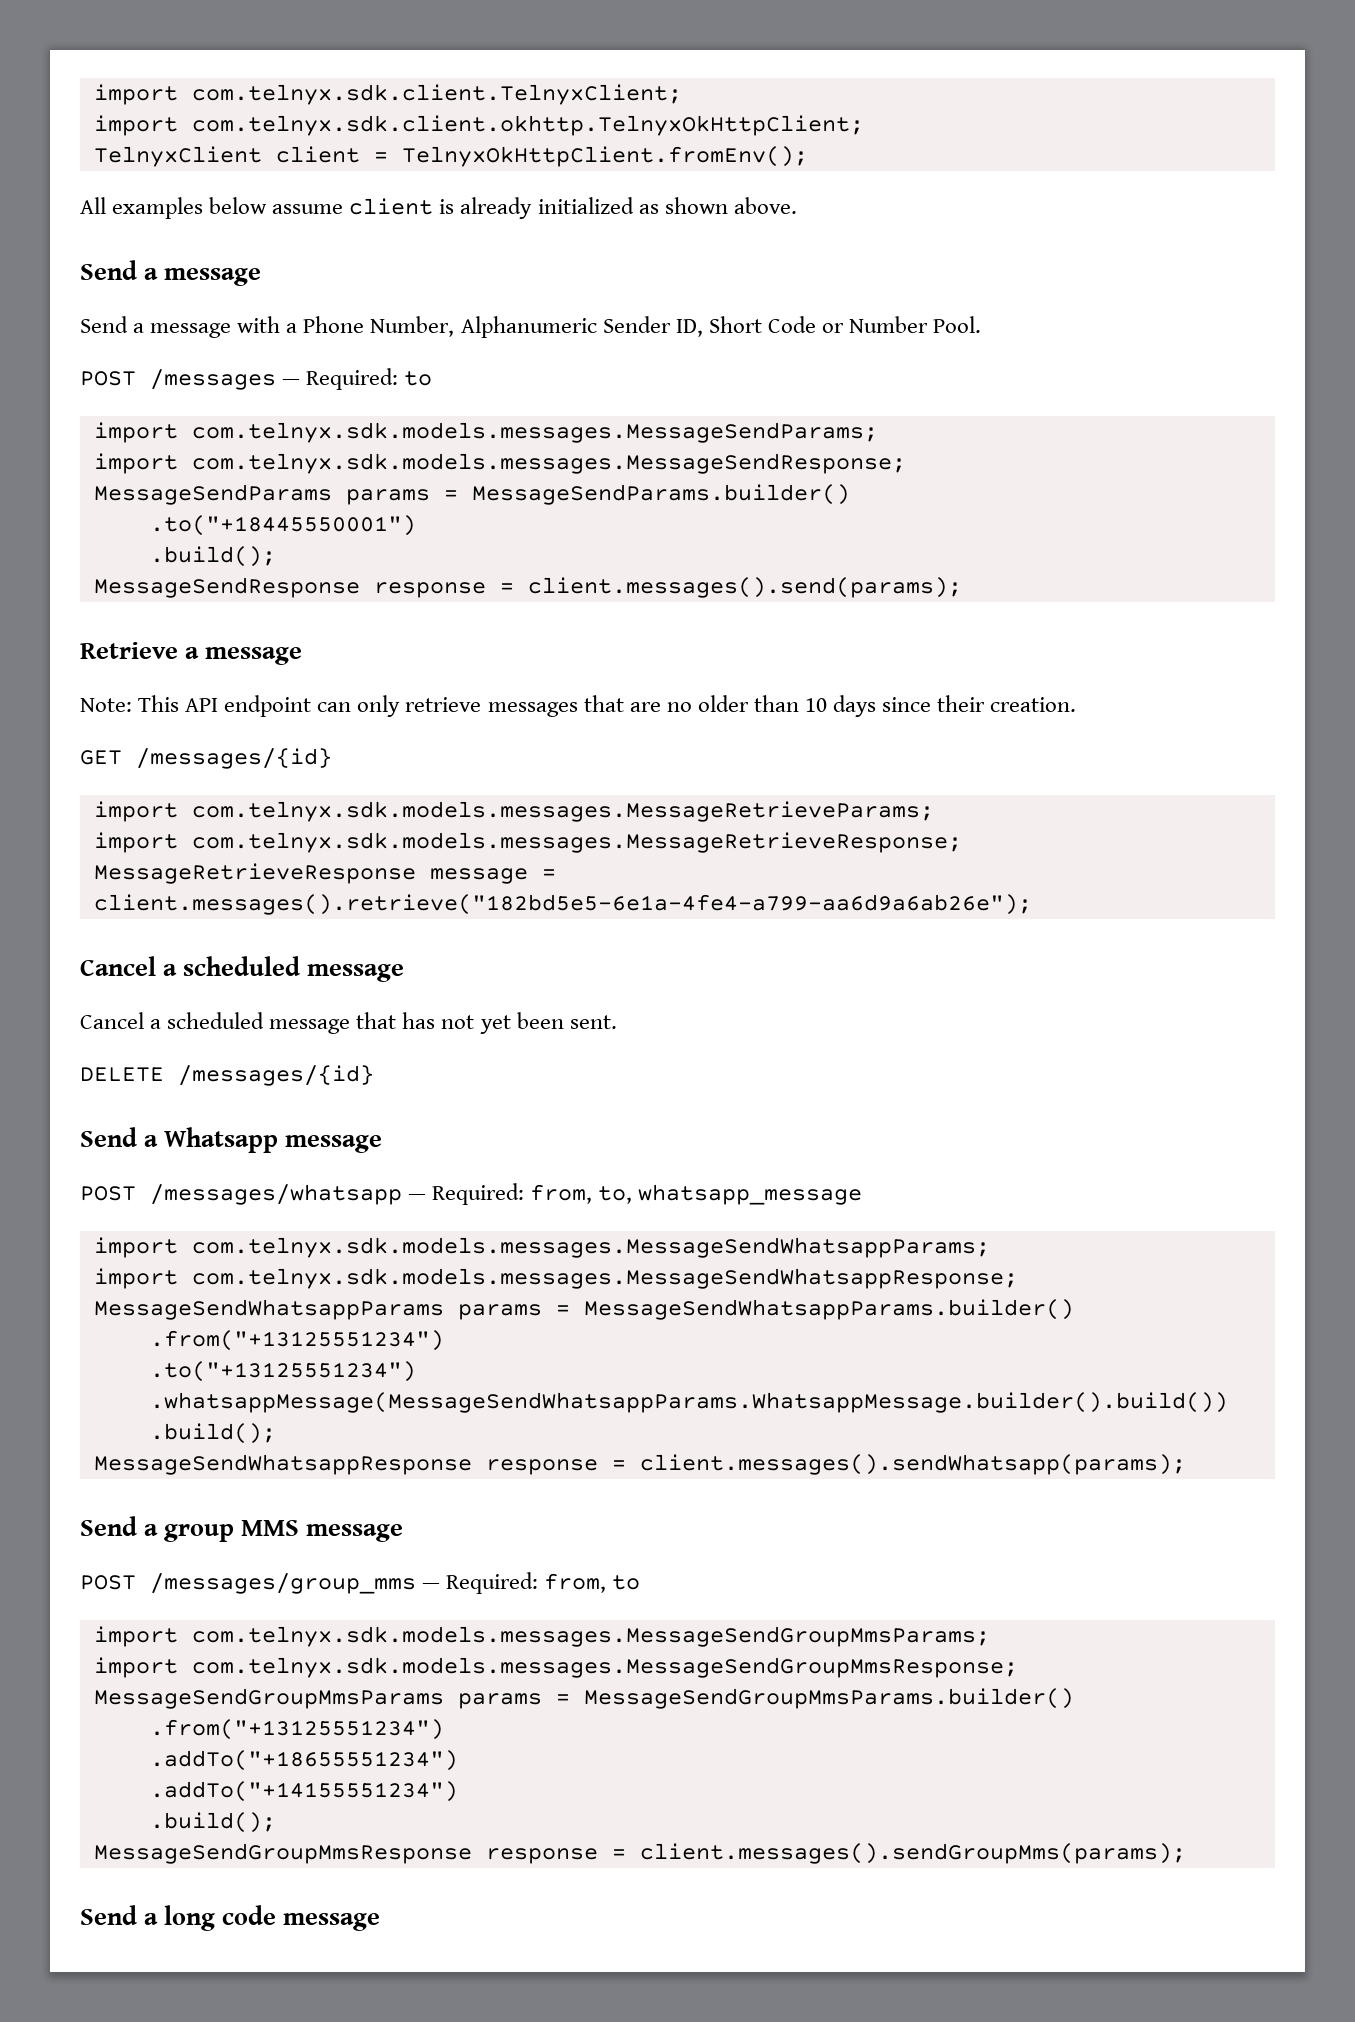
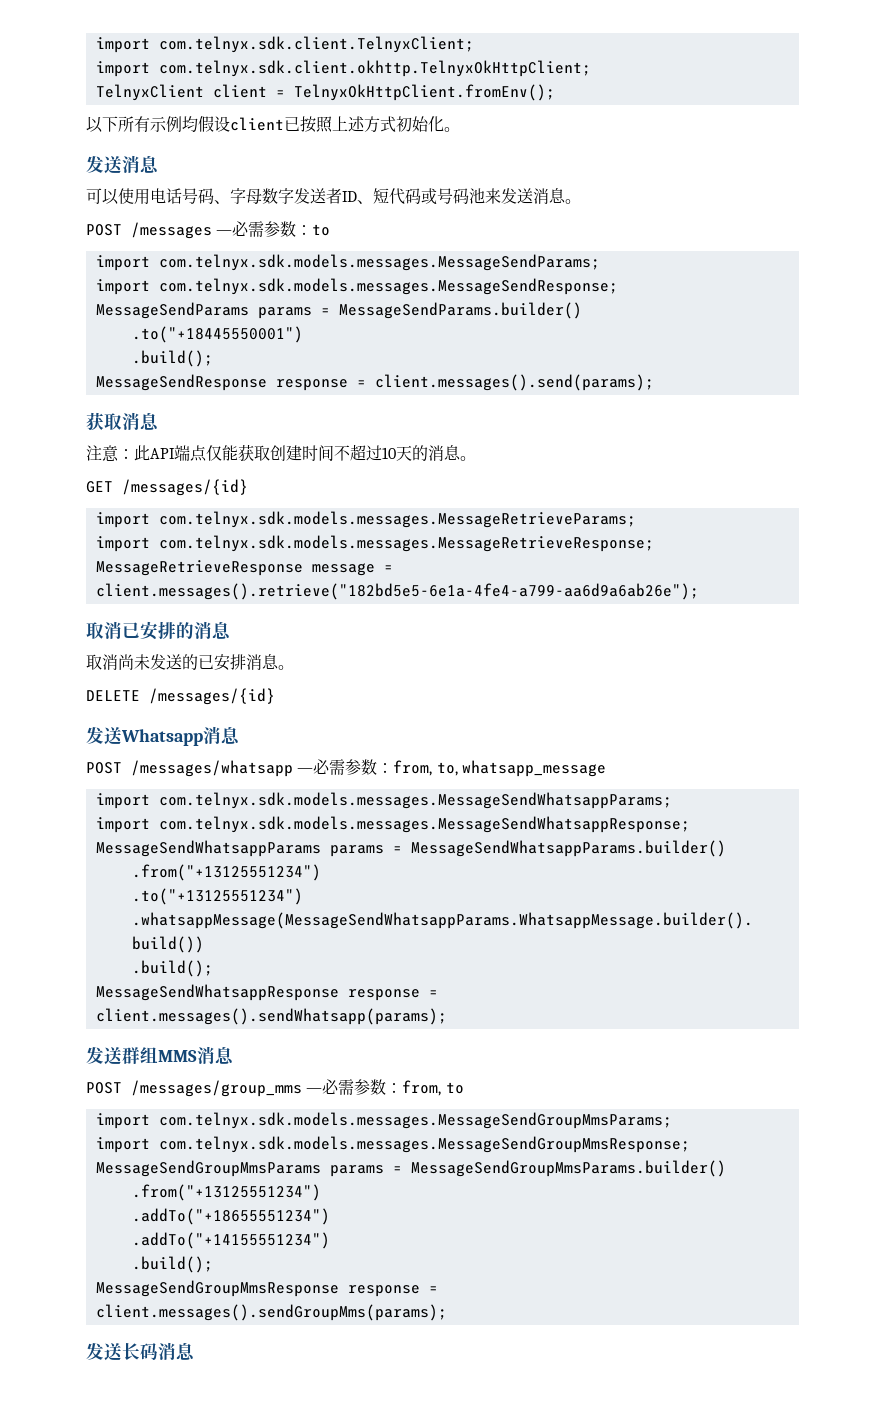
- All examples below assume client is already initialized as shown above.
- Send a message
- Send a message with a Phone Number, Alphanumeric Sender ID, Short Code or Number Pool.
+ 以下所有示例均假设client已按照上述方式初始化。
+ 发送消息
+ 可以使用电话号码、字母数字发送者ID、短代码或号码池来发送消息。
- POST /messages — Required: to
+ POST /messages —必需参数：to
- Retrieve a message
- Note: This API endpoint can only retrieve messages that are no older than 10 days since their creation.
+ 获取消息
+ 注意：此API端点仅能获取创建时间不超过10天的消息。
  MessageRetrieveResponse message = client.messages().retrieve("182bd5e5-6e1a-4fe4-a799-aa6d9a6ab26e");
- Cancel a scheduled message
- Cancel a scheduled message that has not yet been sent.
+ 取消已安排的消息
+ 取消尚未发送的已安排消息。
  DELETE /messages/{id}
- Send a Whatsapp message
+ 发送Whatsapp消息
- POST /messages/whatsapp — Required: from, to, whatsapp_message
+ POST /messages/whatsapp —必需参数：from, to, whatsapp_message
- Send a group MMS message
+ 发送群组MMS消息
- POST /messages/group_mms — Required: from, to
+ POST /messages/group_mms —必需参数：from, to
- Send a long code message
+ 发送长码消息

